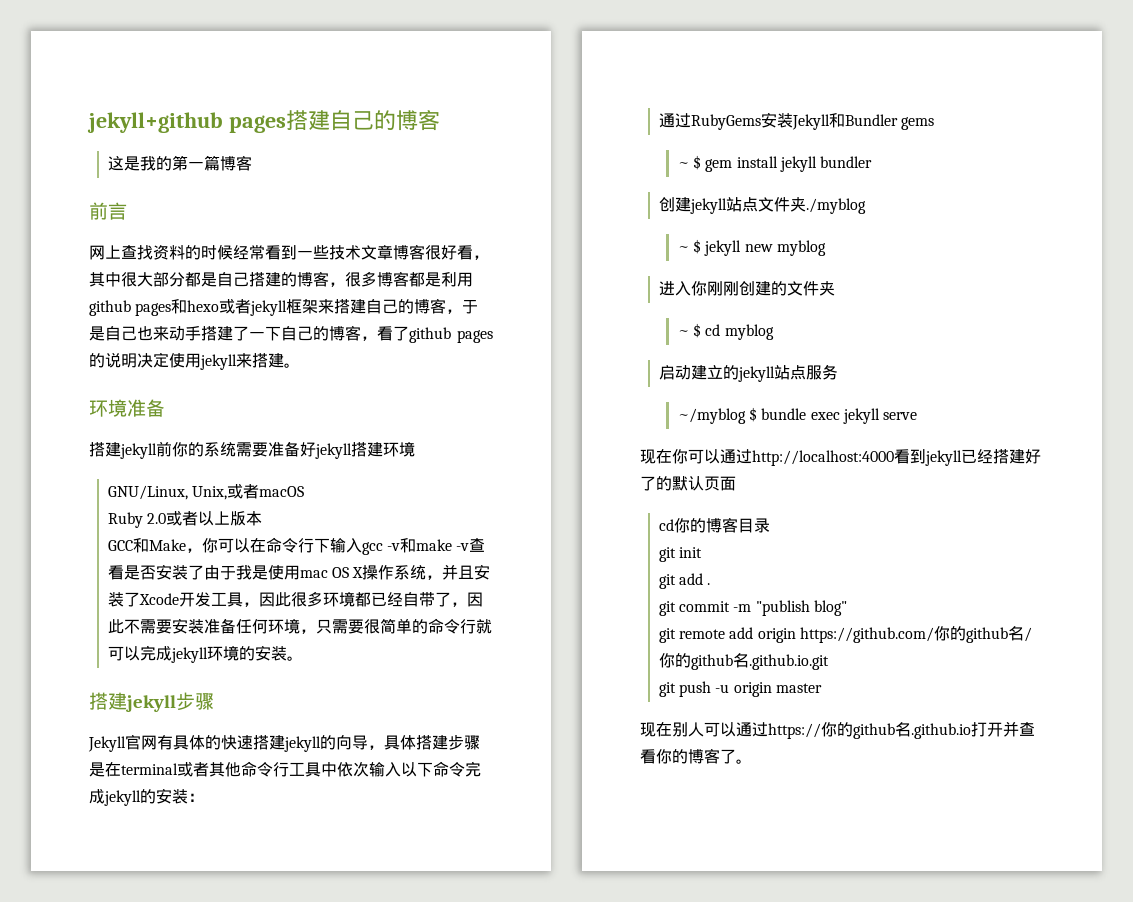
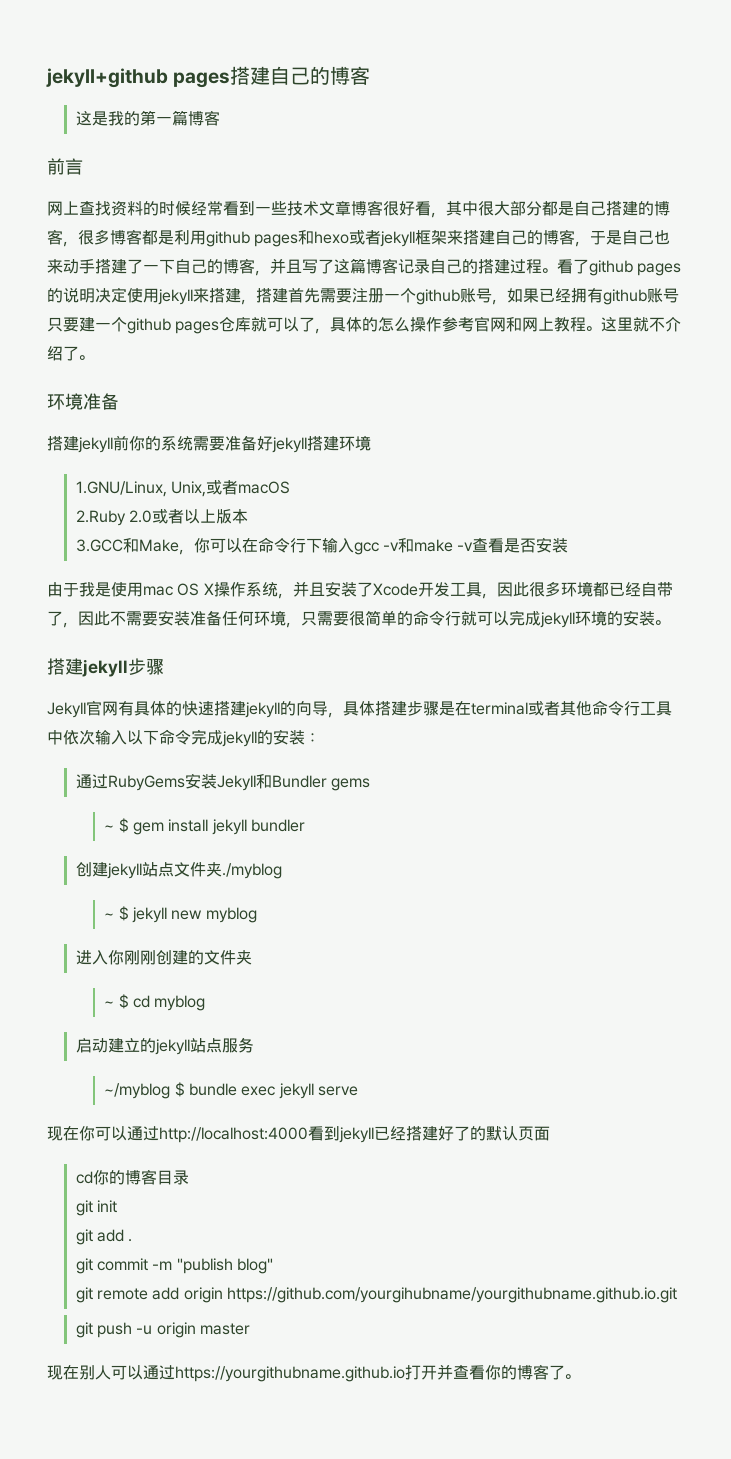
- 网上查找资料的时候经常看到一些技术文章博客很好看，其中很大部分都是自己搭建的博客，很多博客都是利用github pages和hexo或者jekyll框架来搭建自己的博客，于是自己也来动手搭建了一下自己的博客，看了github pages的说明决定使用jekyll来搭建。
+ 网上查找资料的时候经常看到一些技术文章博客很好看，其中很大部分都是自己搭建的博客，很多博客都是利用github pages和hexo或者jekyll框架来搭建自己的博客，于是自己也来动手搭建了一下自己的博客，并且写了这篇博客记录自己的搭建过程。看了github pages的说明决定使用jekyll来搭建，搭建首先需要注册一个github账号，如果已经拥有github账号只要建一个github pages仓库就可以了，具体的怎么操作参考官网和网上教程。这里就不介绍了。
- GNU/Linux, Unix,或者macOS
+ 1.GNU/Linux, Unix,或者macOS
- Ruby 2.0或者以上版本
+ 2.Ruby 2.0或者以上版本
- GCC和Make，你可以在命令行下输入gcc -v和make -v查看是否安装了由于我是使用mac OS X操作系统，并且安装了Xcode开发工具，因此很多环境都已经自带了，因此不需要安装准备任何环境，只需要很简单的命令行就可以完成jekyll环境的安装。
+ 3.GCC和Make，你可以在命令行下输入gcc -v和make -v查看是否安装
+ 由于我是使用mac OS X操作系统，并且安装了Xcode开发工具，因此很多环境都已经自带了，因此不需要安装准备任何环境，只需要很简单的命令行就可以完成jekyll环境的安装。
- git remote add origin https://github.com/你的github名/你的github名.github.io.git
+ git remote add origin https://github.com/yourgihubname/yourgithubname.github.io.git
- 现在别人可以通过https://你的github名.github.io打开并查看你的博客了。
+ 现在别人可以通过https://yourgithubname.github.io打开并查看你的博客了。

